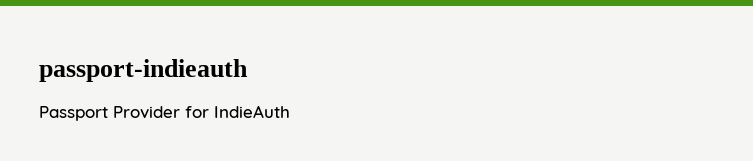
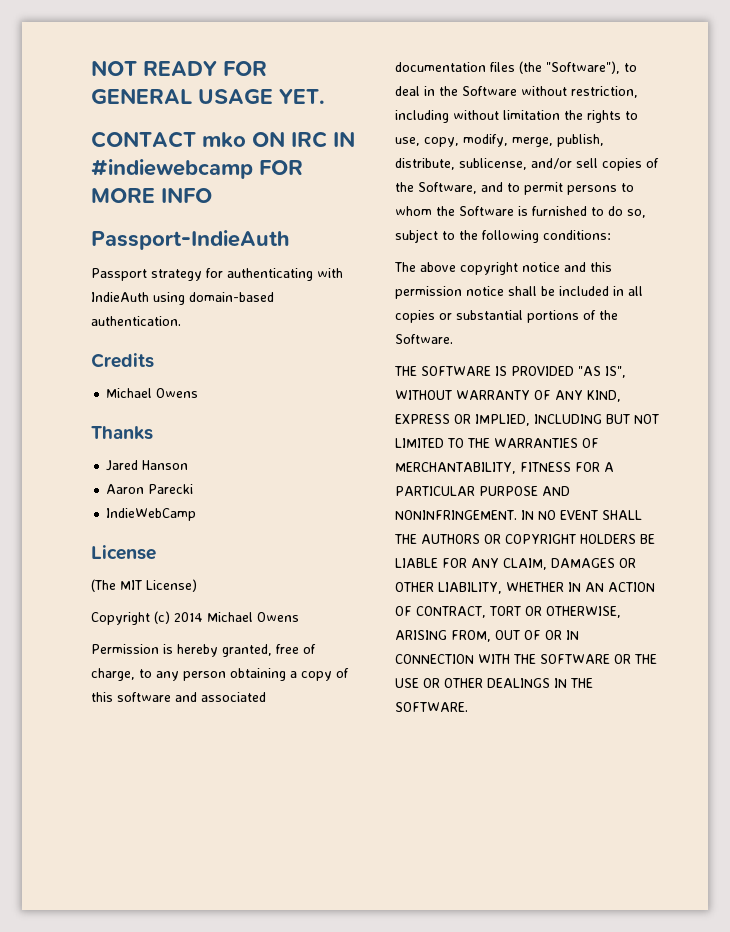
- passport-indieauth
- Passport Provider for IndieAuth
+ NOT READY FOR GENERAL USAGE YET.
+ CONTACT mko ON IRC IN #indiewebcamp FOR MORE INFO
+ Passport-IndieAuth
+ Passport strategy for authenticating with IndieAuth using domain-based authentication.
+ Credits
+ Michael Owens
+ Thanks
+ Jared Hanson
+ Aaron Parecki
+ IndieWebCamp
+ License
+ (The MIT License)
+ Copyright (c) 2014 Michael Owens
+ Permission is hereby granted, free of charge, to any person obtaining a copy of this software and associated documentation files (the "Software"), to deal in the Software without restriction, including without limitation the rights to use, copy, modify, merge, publish, distribute, sublicense, and/or sell copies of the Software, and to permit persons to whom the Software is furnished to do so, subject to the following conditions:
+ The above copyright notice and this permission notice shall be included in all copies or substantial portions of the Software.
+ THE SOFTWARE IS PROVIDED "AS IS", WITHOUT WARRANTY OF ANY KIND, EXPRESS OR IMPLIED, INCLUDING BUT NOT LIMITED TO THE WARRANTIES OF MERCHANTABILITY, FITNESS FOR A PARTICULAR PURPOSE AND NONINFRINGEMENT. IN NO EVENT SHALL THE AUTHORS OR COPYRIGHT HOLDERS BE LIABLE FOR ANY CLAIM, DAMAGES OR OTHER LIABILITY, WHETHER IN AN ACTION OF CONTRACT, TORT OR OTHERWISE, ARISING FROM, OUT OF OR IN CONNECTION WITH THE SOFTWARE OR THE USE OR OTHER DEALINGS IN THE SOFTWARE.

